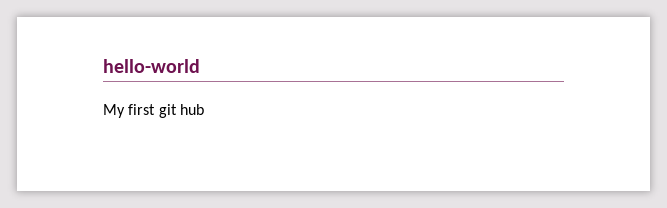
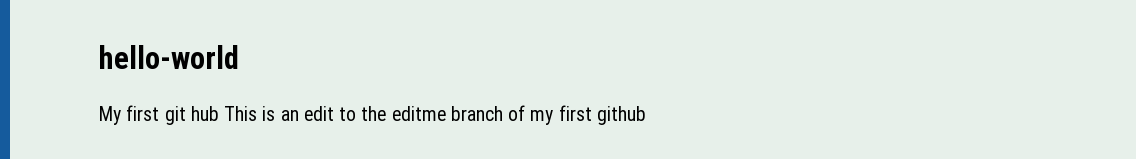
- My first git hub
+ My first git hub This is an edit to the editme branch of my first github

